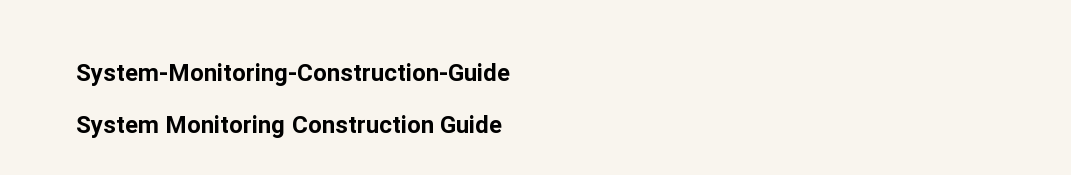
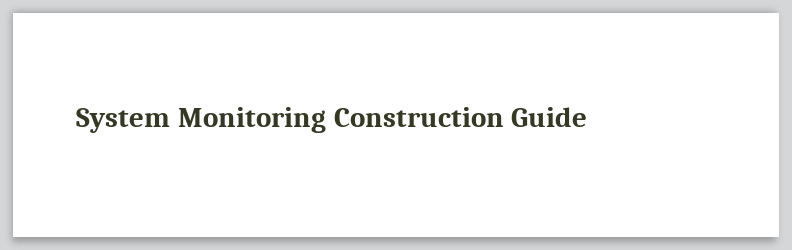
- System-Monitoring-Construction-Guide

